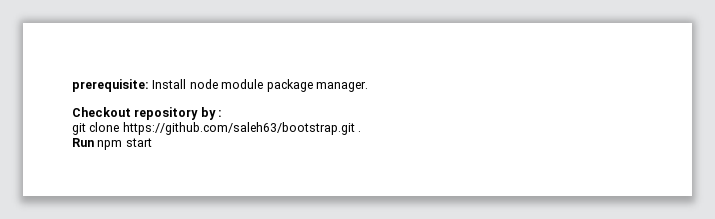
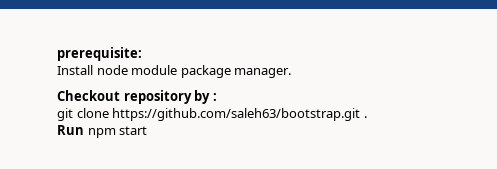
- prerequisite: Install node module package manager.
+ prerequisite:
+ Install node module package manager.

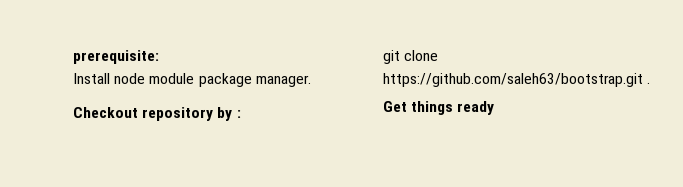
- Run npm start
+ Get things ready

